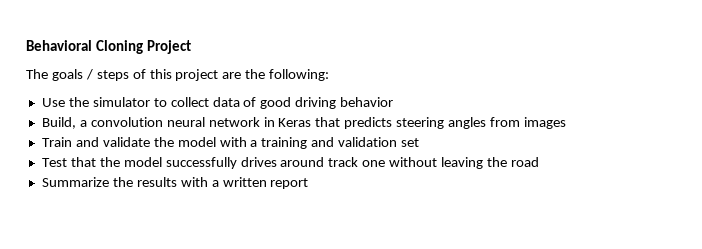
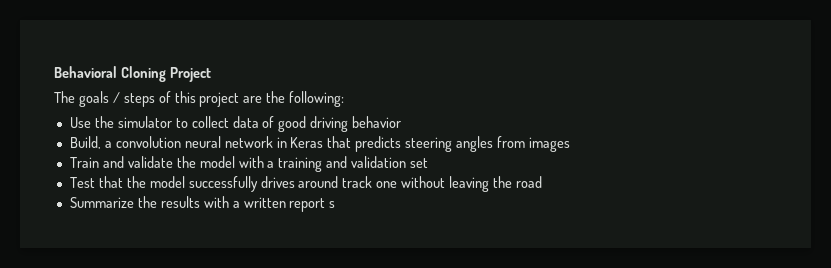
- Summarize the results with a written report
+ Summarize the results with a written report s

